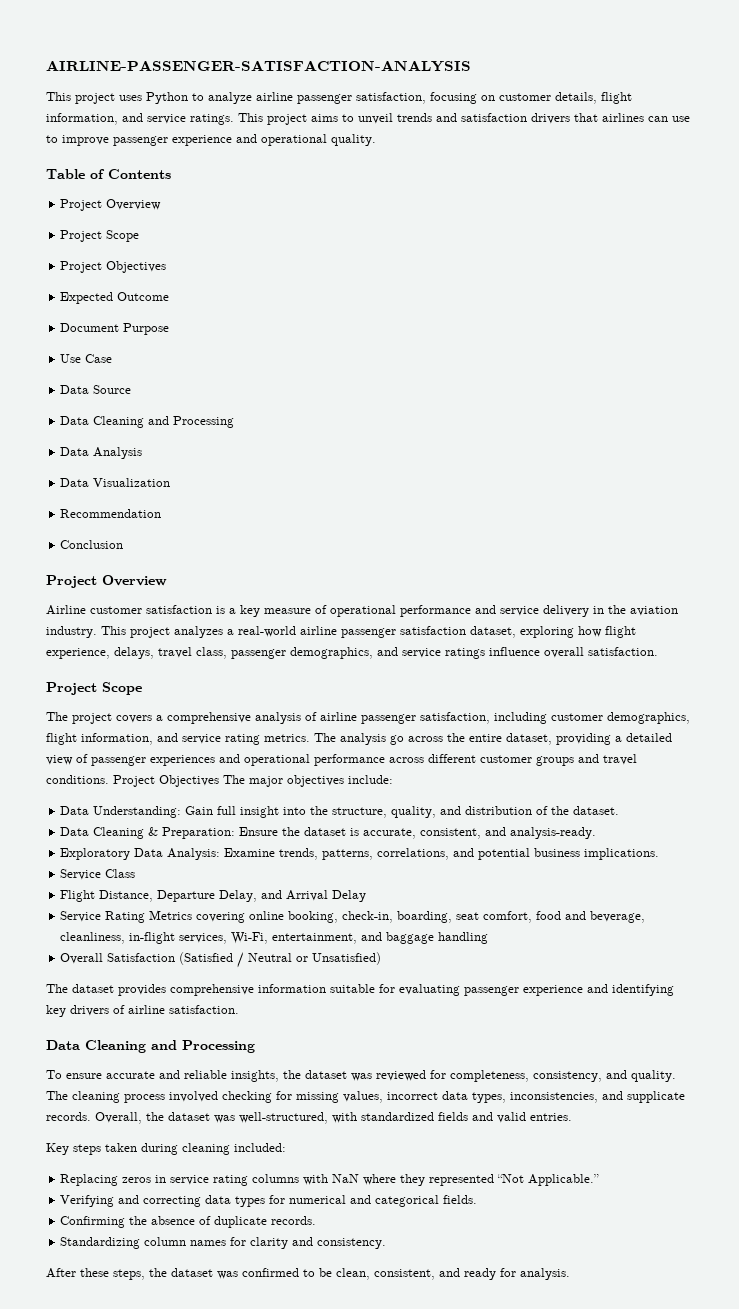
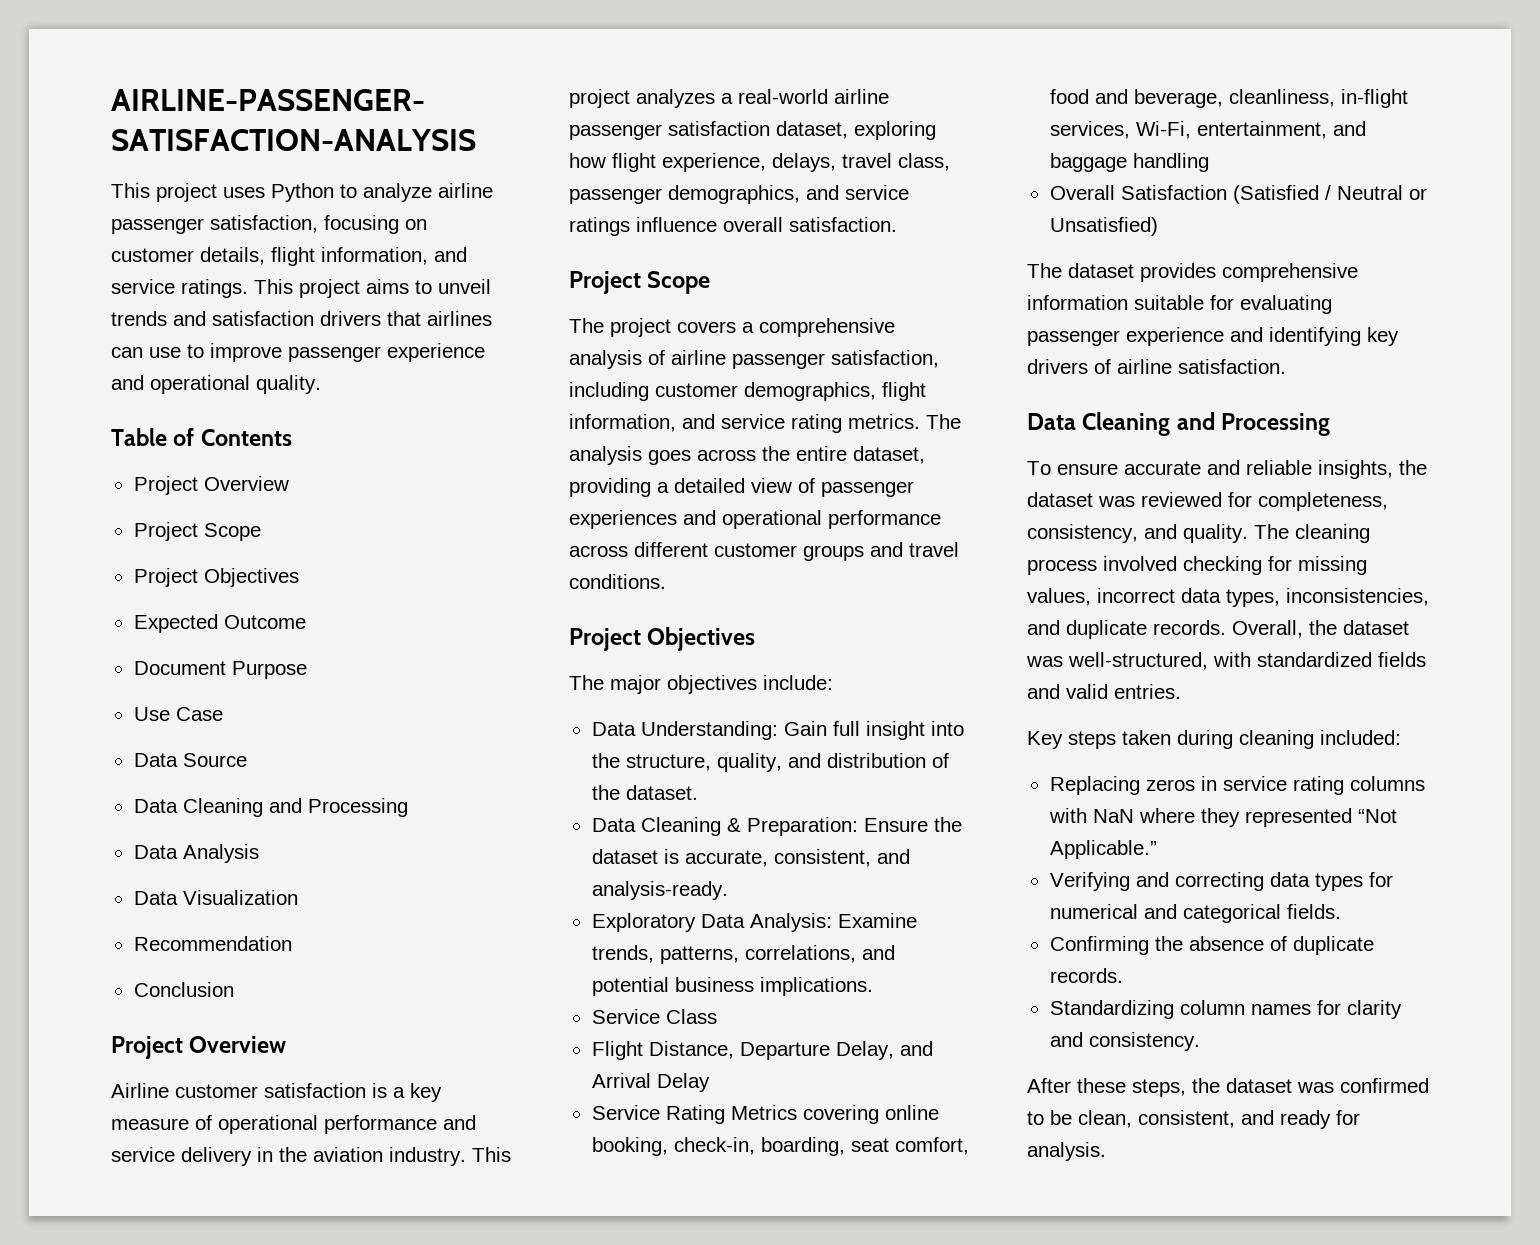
- The analysis go across the entire dataset, providing a detailed view of passenger experiences and operational performance across different customer groups and travel conditions. Project Objectives The major objectives include:
+ The analysis goes across the entire dataset, providing a detailed view of passenger experiences and operational performance across different customer groups and travel conditions.
+ Project Objectives
+ The major objectives include:
- The cleaning process involved checking for missing values, incorrect data types, inconsistencies, and supplicate records.
+ The cleaning process involved checking for missing values, incorrect data types, inconsistencies, and duplicate records.

